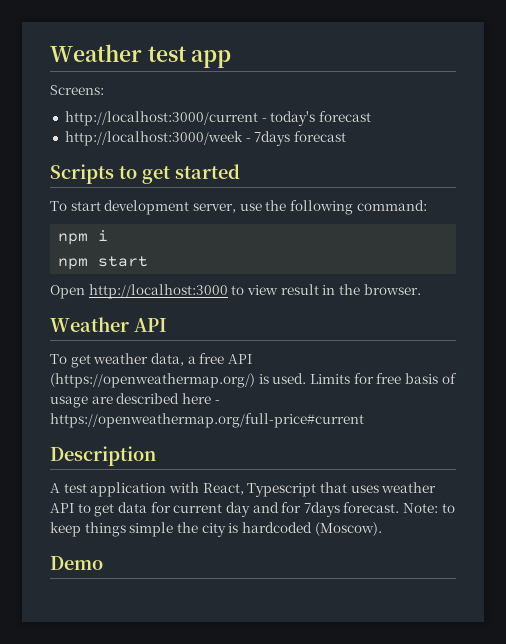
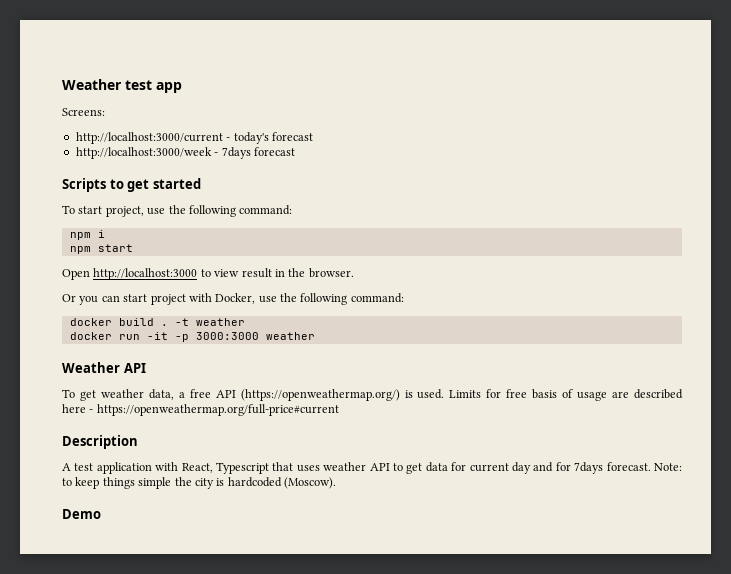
- To start development server, use the following command:
+ To start project, use the following command:
+ Or you can start project with Docker, use the following command:
+ docker build . -t weather
+ docker run -it -p 3000:3000 weather

